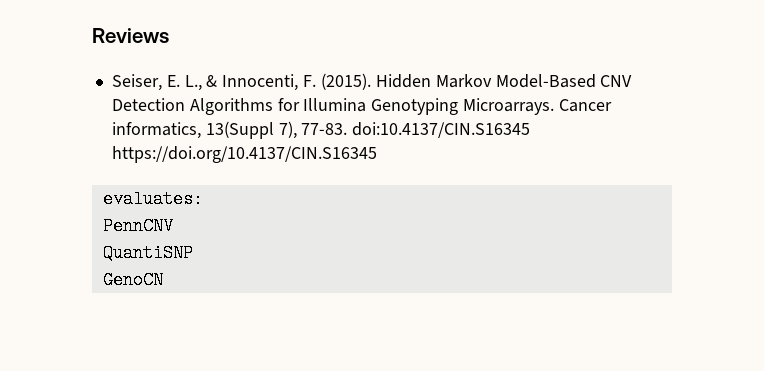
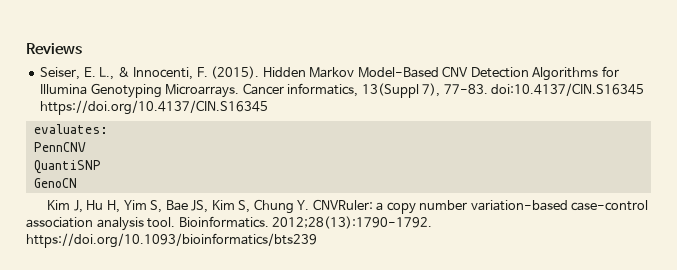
+ Kim J, Hu H, Yim S, Bae JS, Kim S, Chung Y. CNVRuler: a copy number variation-based case-control association analysis tool. Bioinformatics. 2012;28(13):1790-1792. https://doi.org/10.1093/bioinformatics/bts239

